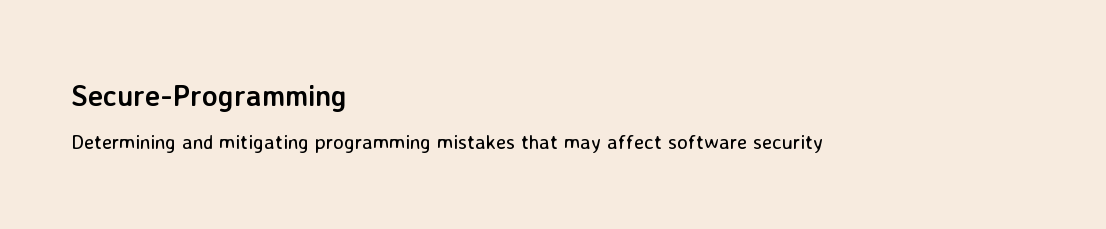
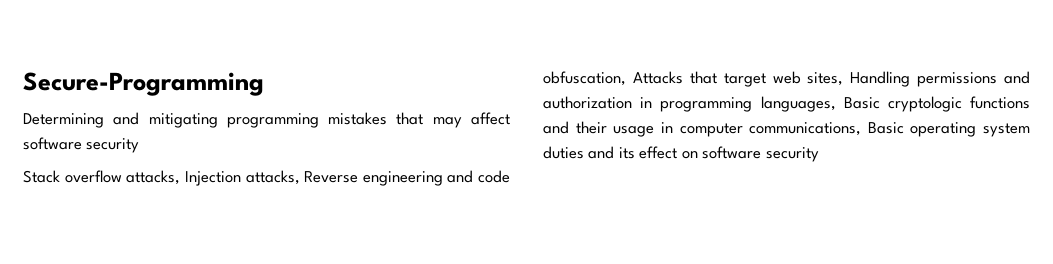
+ Stack overflow attacks, Injection attacks, Reverse engineering and code obfuscation, Attacks that target web sites, Handling permissions and authorization in programming languages, Basic cryptologic functions and their usage in computer communications, Basic operating system duties and its effect on software security

